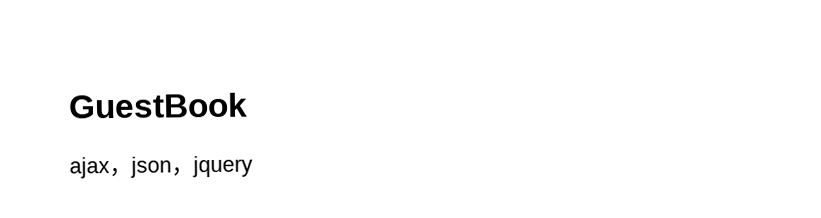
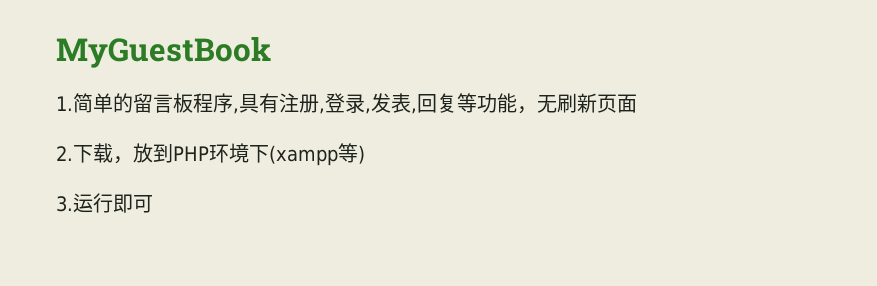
- GuestBook
- ajax，json，jquery
+ MyGuestBook
+ 1.简单的留言板程序,具有注册,登录,发表,回复等功能，无刷新页面
+ 2.下载，放到PHP环境下(xampp等)
+ 3.运行即可

